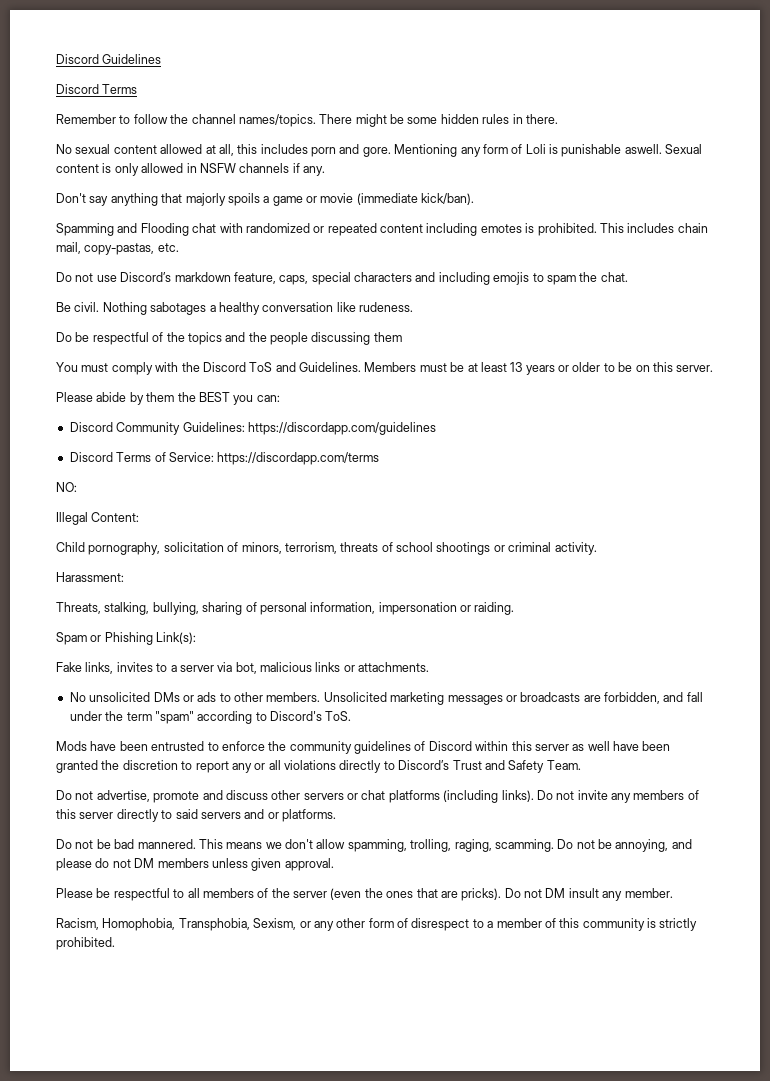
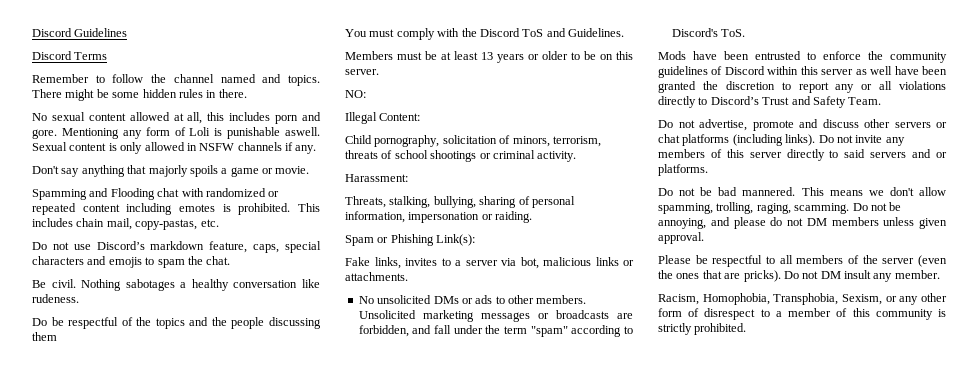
- Remember to follow the channel names/topics.
+ Remember to follow the channel named and topics.
- Don't say anything that majorly spoils a game or movie (immediate kick/ban).
+ Don't say anything that majorly spoils a game or movie.
- Do not use Discord’s markdown feature, caps, special characters and including emojis to spam the chat.
+ Do not use Discord’s markdown feature, caps, special characters and emojis to spam the chat.
- You must comply with the Discord ToS and Guidelines. Members must be at least 13 years or older to be on this server.
+ You must comply with the Discord ToS and Guidelines.
+ Members must be at least 13 years or older to be on this server.
- Please abide by them the BEST you can:
- Discord Community Guidelines: https://discordapp.com/guidelines
- Discord Terms of Service: https://discordapp.com/terms

